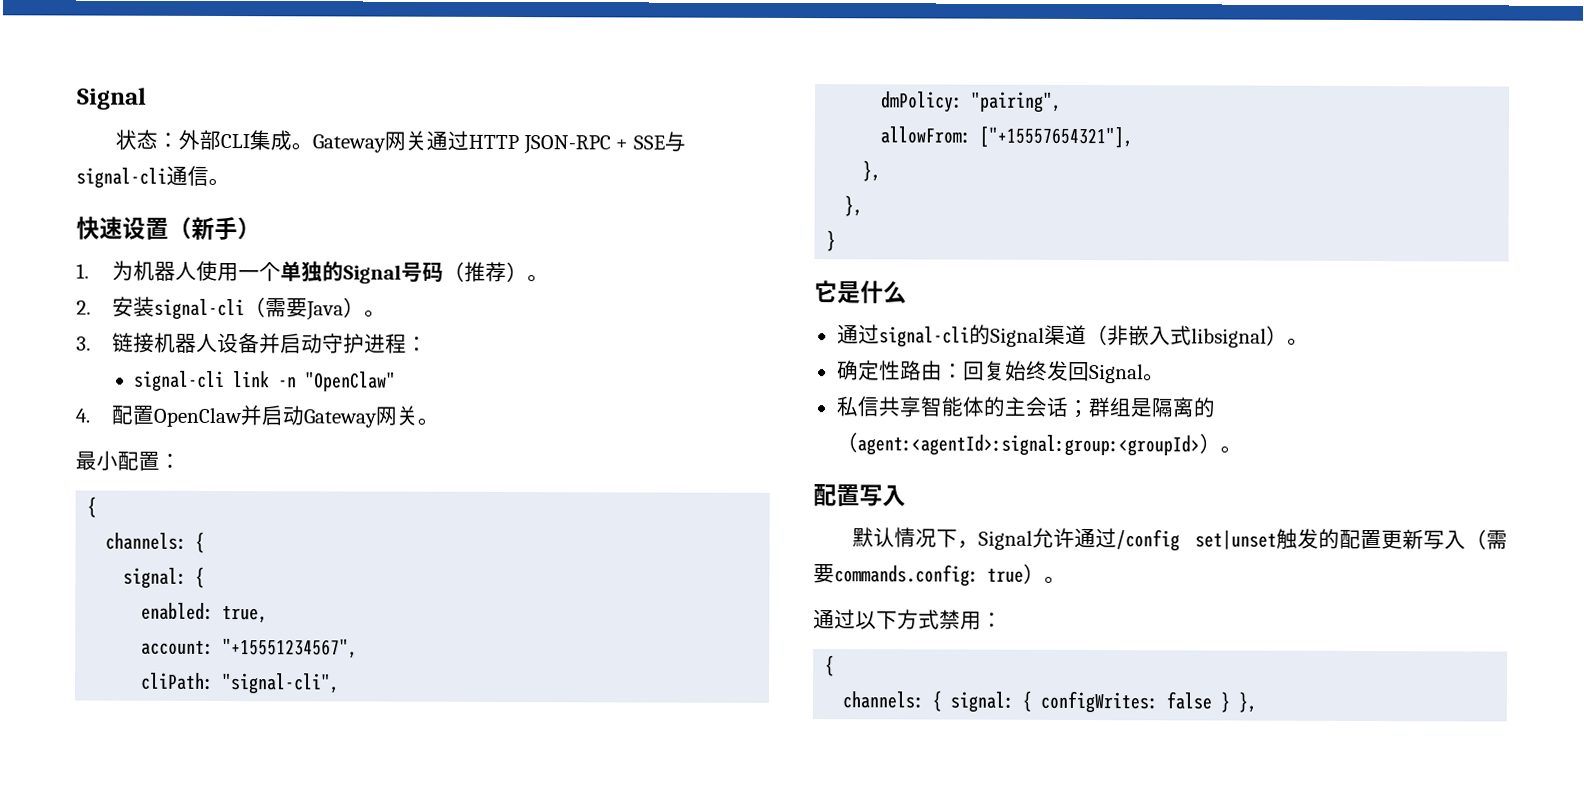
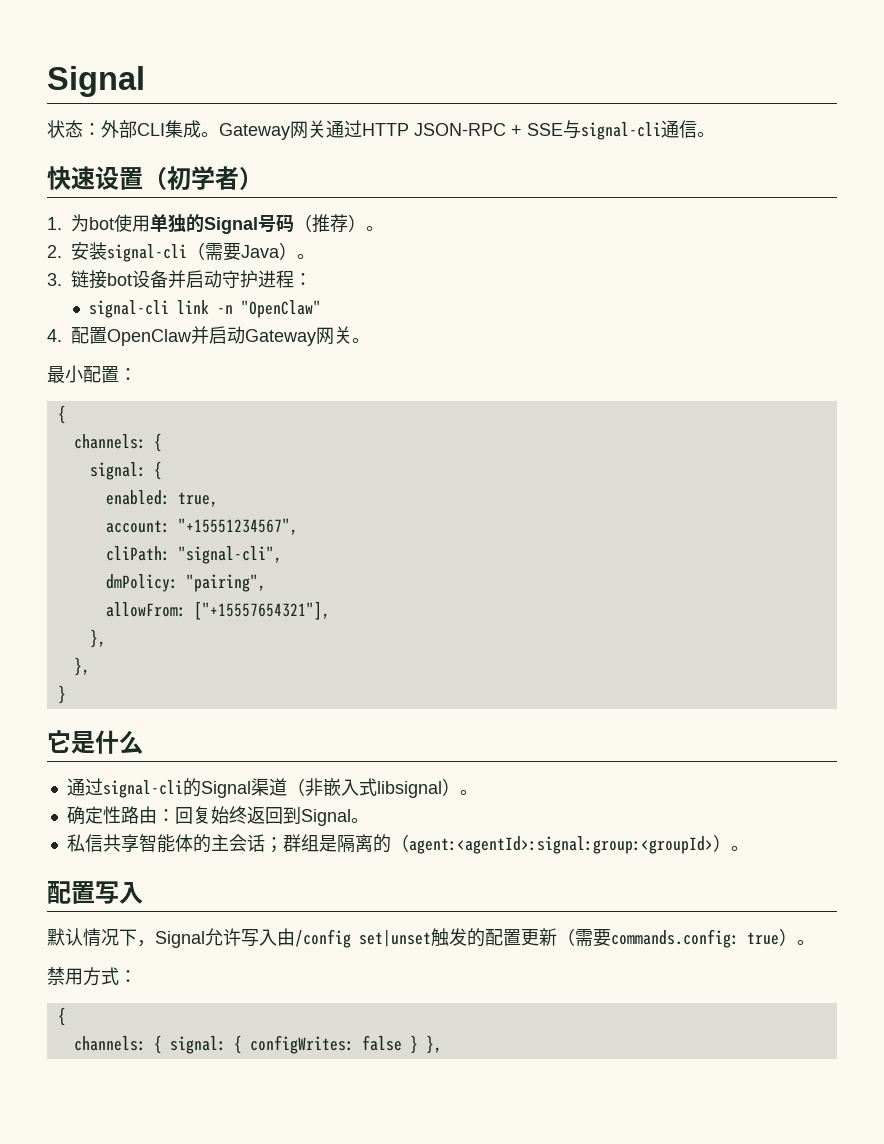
- 快速设置（新手）
+ 快速设置（初学者）
- 1.为机器人使用一个单独的Signal号码（推荐）。
+ 1.为bot使用单独的Signal号码（推荐）。
- 3.链接机器人设备并启动守护进程：
+ 3.链接bot设备并启动守护进程：
- 确定性路由：回复始终发回Signal。
+ 确定性路由：回复始终返回到Signal。
- 默认情况下，Signal允许通过/config set|unset触发的配置更新写入（需要commands.config: true）。
+ 默认情况下，Signal允许写入由/config set|unset触发的配置更新（需要commands.config: true）。
- 通过以下方式禁用：
+ 禁用方式：

